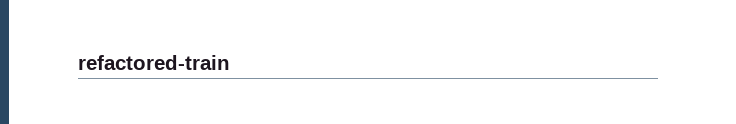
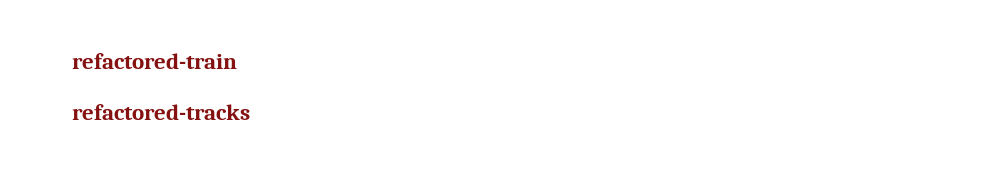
+ refactored-tracks

